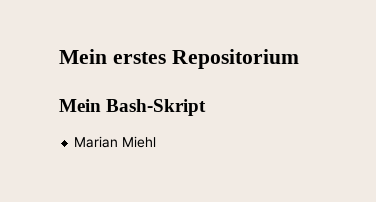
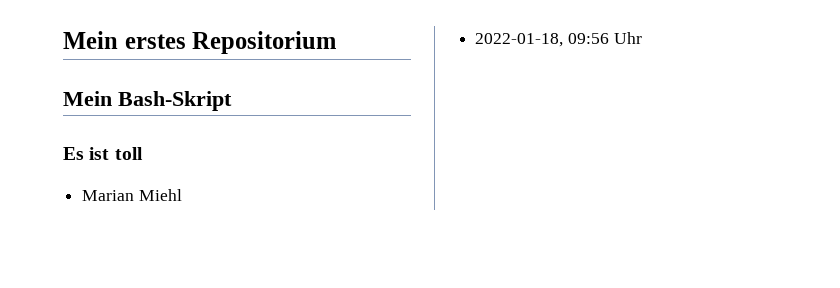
+ Es ist toll
+ 2022-01-18, 09:56 Uhr

